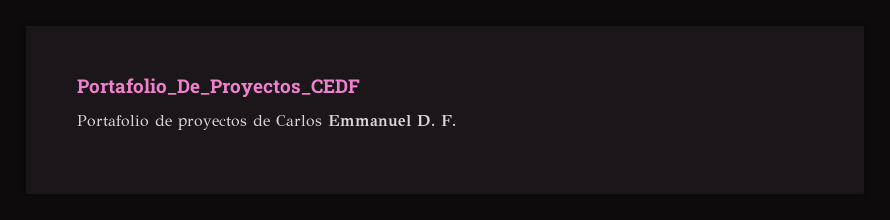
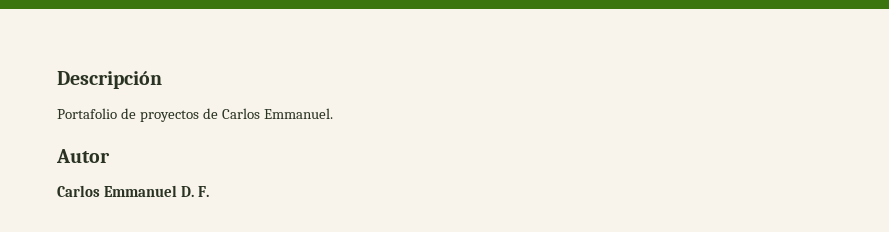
- Portafolio_De_Proyectos_CEDF
+ Descripción
- Portafolio de proyectos de Carlos Emmanuel D. F.
+ Portafolio de proyectos de Carlos Emmanuel.
+ Autor
+ Carlos Emmanuel D. F.

